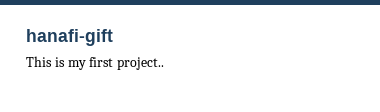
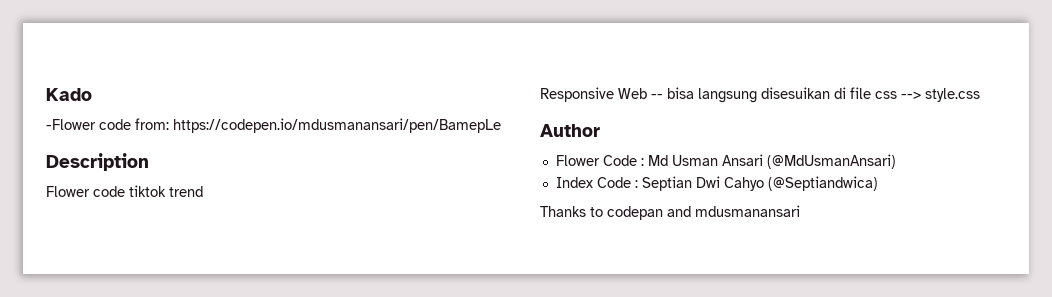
- hanafi-gift
- This is my first project..
+ Kado
+ -Flower code from: https://codepen.io/mdusmanansari/pen/BamepLe
+ Description
+ Flower code tiktok trend
+ Responsive Web -- bisa langsung disesuikan di file css --> style.css
+ Author
+ Flower Code : Md Usman Ansari (@MdUsmanAnsari)
+ Index Code : Septian Dwi Cahyo (@Septiandwica)
+ Thanks to codepan and mdusmanansari

